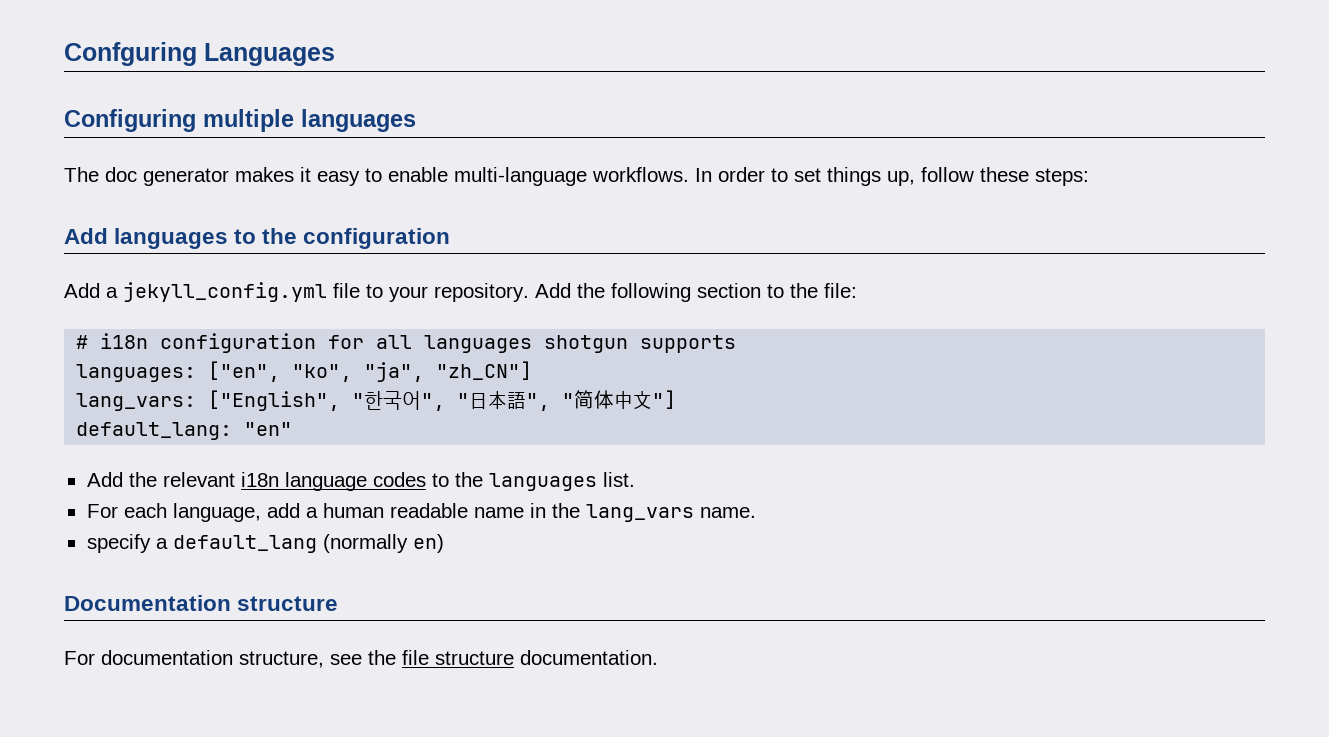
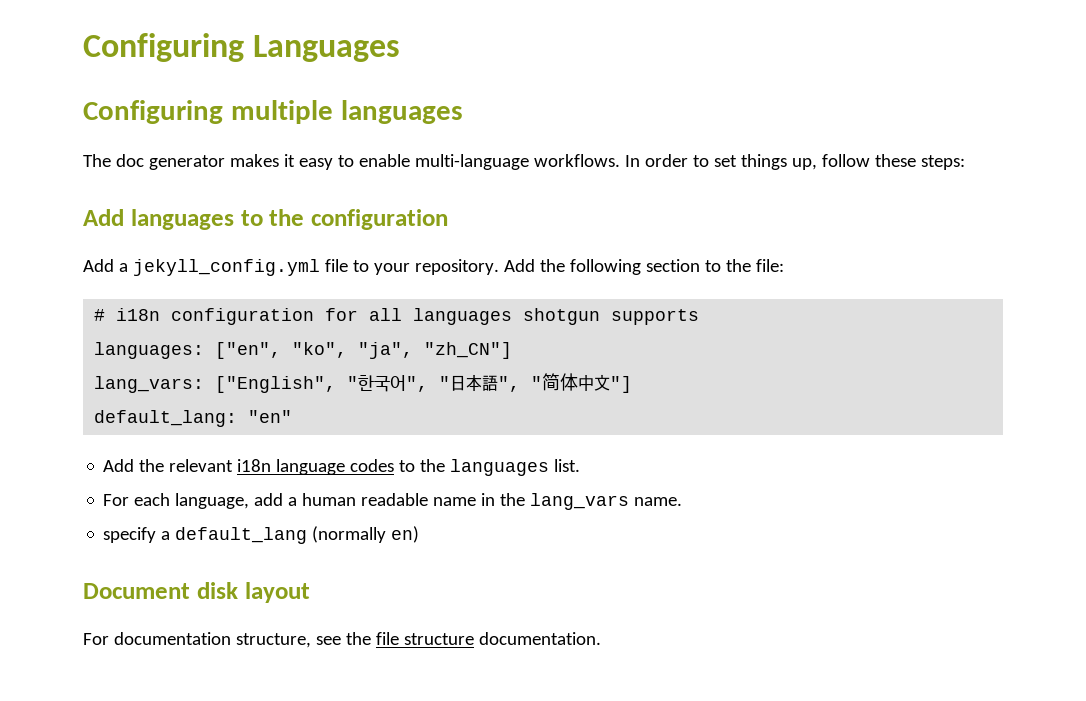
- Confguring Languages
+ Configuring Languages
- Documentation structure
+ Document disk layout

